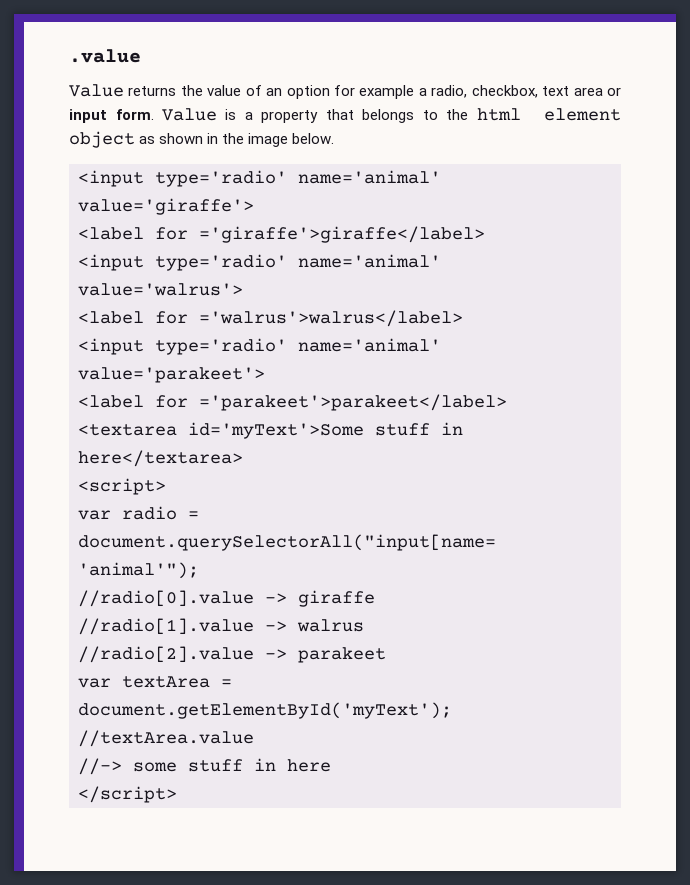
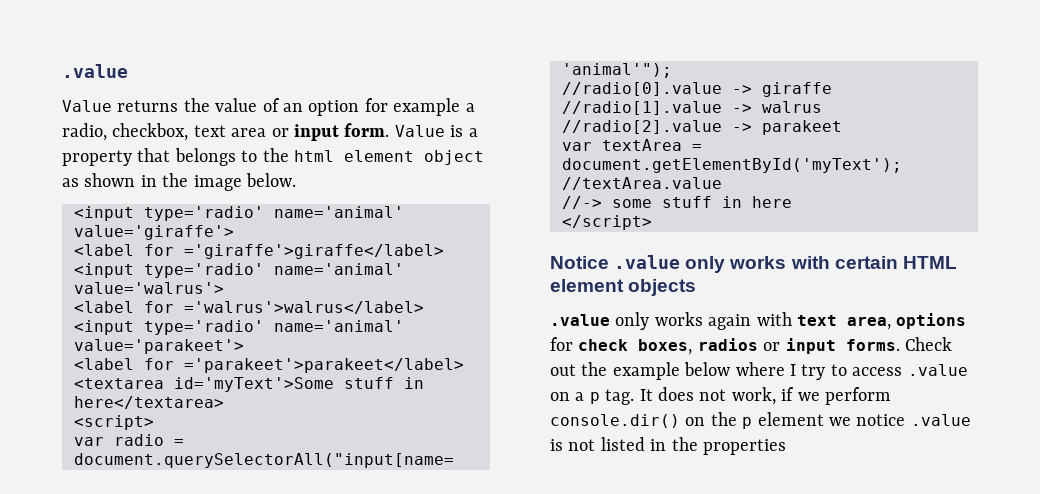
+ Notice .value only works with certain HTML element objects
+ .value only works again with text area, options for check boxes, radios or input forms. Check out the example below where I try to access .value on a p tag. It does not work, if we perform console.dir() on the p element we notice .value is not listed in the properties

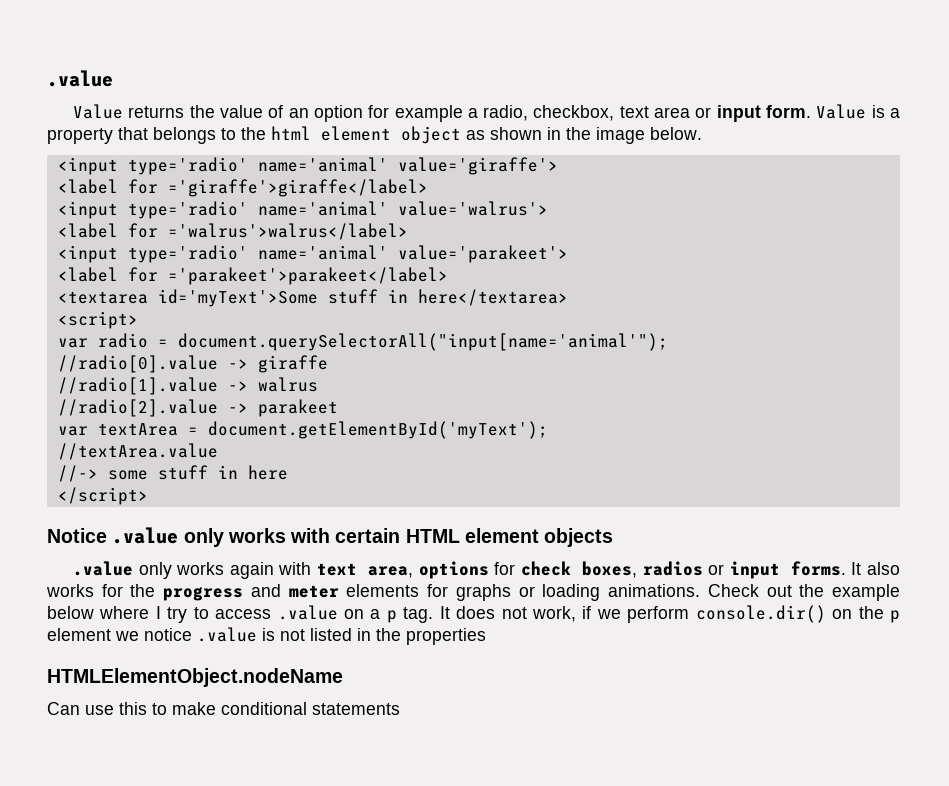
+ It also works for the progress and meter elements for graphs or loading animations.
+ HTMLElementObject.nodeName
+ Can use this to make conditional statements

